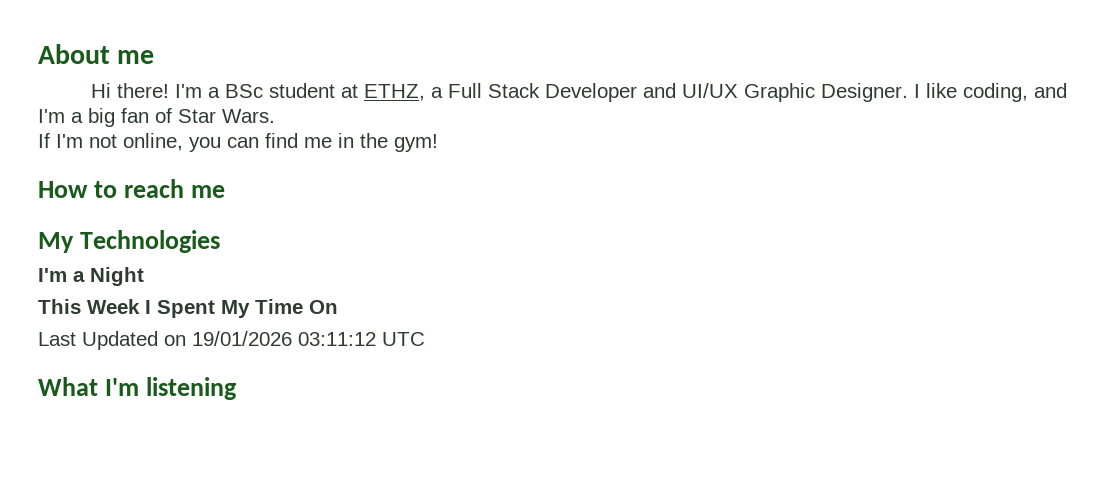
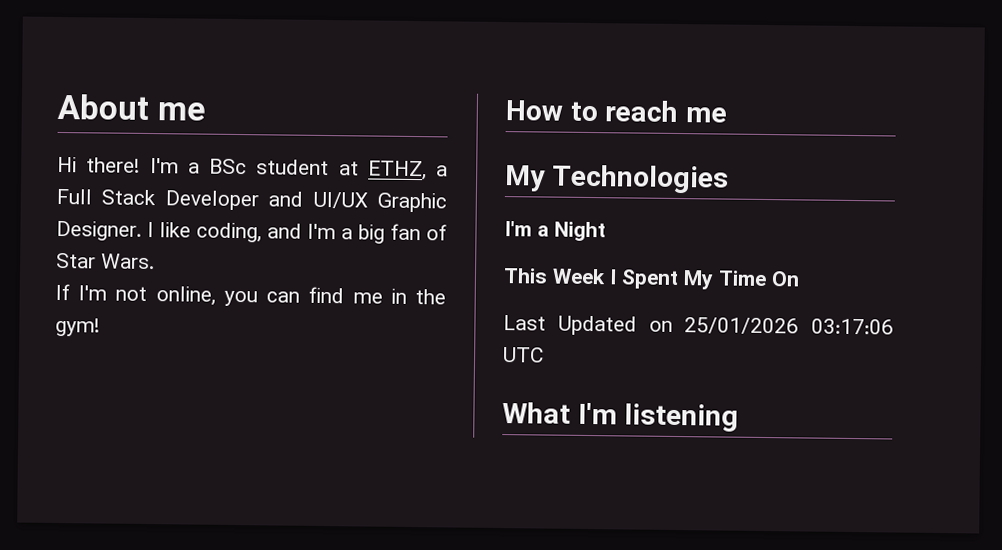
- Last Updated on 19/01/2026 03:11:12 UTC
+ Last Updated on 25/01/2026 03:17:06 UTC

